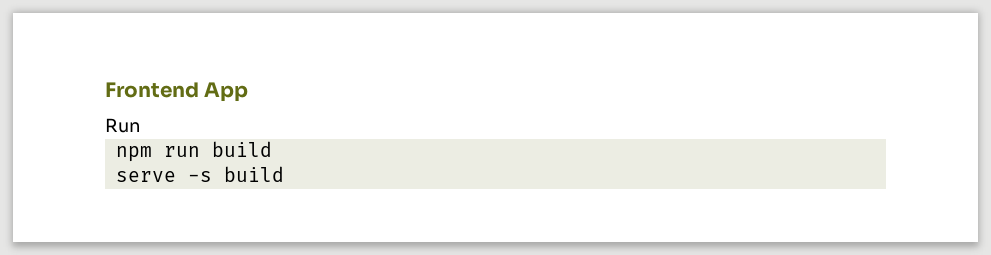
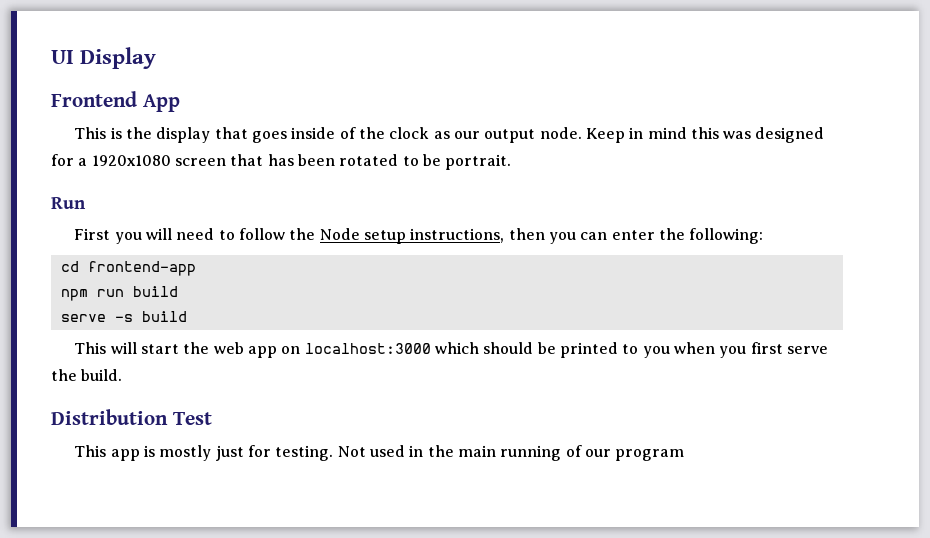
+ UI Display
+ This is the display that goes inside of the clock as our output node. Keep in mind this was designed for a 1920x1080 screen that has been rotated to be portrait.
  Run
+ First you will need to follow the Node setup instructions, then you can enter the following:
+ cd frontend-app
+ This will start the web app on localhost:3000 which should be printed to you when you first serve the build.
+ Distribution Test
+ This app is mostly just for testing. Not used in the main running of our program

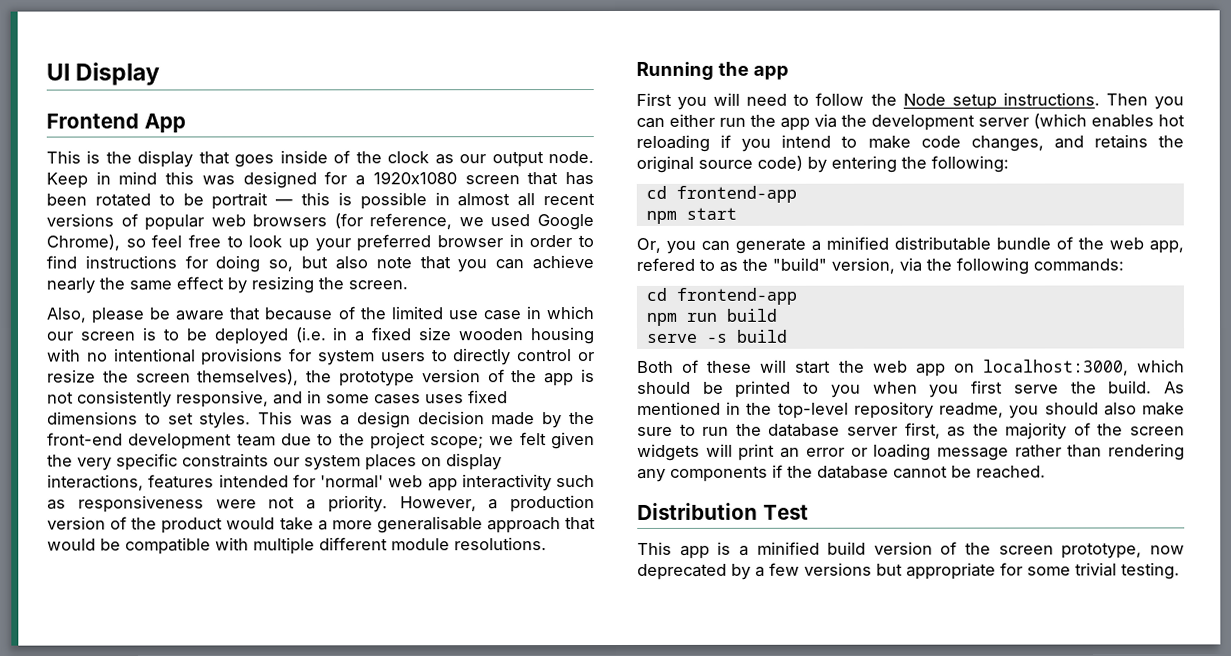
- Keep in mind this was designed for a 1920x1080 screen that has been rotated to be portrait.
- Run
+ Keep in mind this was designed for a 1920x1080 screen that has been rotated to be portrait — this is possible in almost all recent versions of popular web browsers (for reference, we used Google Chrome), so feel free to look up your preferred browser in order to find instructions for doing so, but also note that you can achieve nearly the same effect by resizing the screen.
+ Also, please be aware that because of the limited use case in which our screen is to be deployed (i.e. in a fixed size wooden housing with no intentional provisions for system users to directly control or resize the screen themselves), the prototype version of the app is not consistently responsive, and in some cases uses fixed dimensions to set styles. This was a design decision made by the front-end development team due to the project scope; we felt given the very specific constraints our system places on display interactions, features intended for 'normal' web app interactivity such as responsiveness were not a priority. However, a production version of the product would take a more generalisable approach that would be compatible with multiple different module resolutions.
+ Running the app
- First you will need to follow the Node setup instructions, then you can enter the following:
+ First you will need to follow the Node setup instructions. Then you can either run the app via the development server (which enables hot reloading if you intend to make code changes, and retains the original source code) by entering the following:
+ cd frontend-app
+ npm start
+ Or, you can generate a minified distributable bundle of the web app, refered to as the "build" version, via the following commands:
- This will start the web app on localhost:3000 which should be printed to you when you first serve the build.
+ Both of these will start the web app on localhost:3000, which should be printed to you when you first serve the build. As mentioned in the top-level repository readme, you should also make sure to run the database server first, as the majority of the screen widgets will print an error or loading message rather than rendering any components if the database cannot be reached.
- This app is mostly just for testing. Not used in the main running of our program
+ This app is a minified build version of the screen prototype, now deprecated by a few versions but appropriate for some trivial testing.

